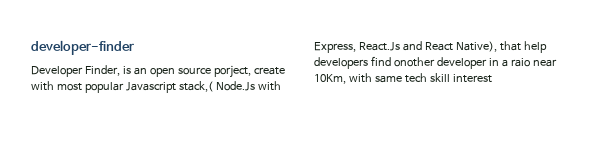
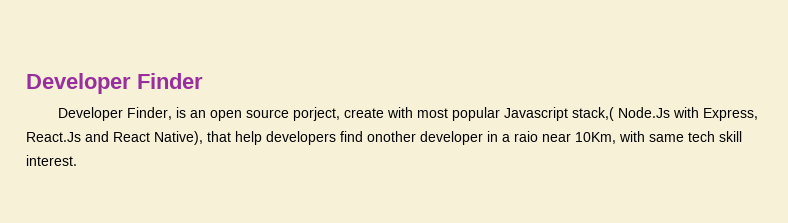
- developer-finder
+ Developer Finder
- Developer Finder, is an open source porject, create with most popular Javascript stack,( Node.Js with Express, React.Js and React Native), that help developers find onother developer in a raio near 10Km, with same tech skill interest
+ Developer Finder, is an open source porject, create with most popular Javascript stack,( Node.Js with Express, React.Js and React Native), that help developers find onother developer in a raio near 10Km, with same tech skill interest.

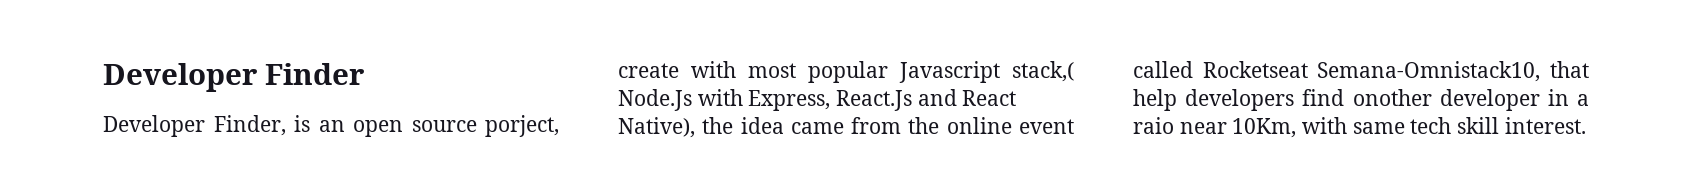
- Developer Finder, is an open source porject, create with most popular Javascript stack,( Node.Js with Express, React.Js and React Native), that help developers find onother developer in a raio near 10Km, with same tech skill interest.
+ Developer Finder, is an open source porject, create with most popular Javascript stack,( Node.Js with Express, React.Js and React Native), the idea came from the online event called Rocketseat Semana-Omnistack10, that help developers find onother developer in a raio near 10Km, with same tech skill interest.

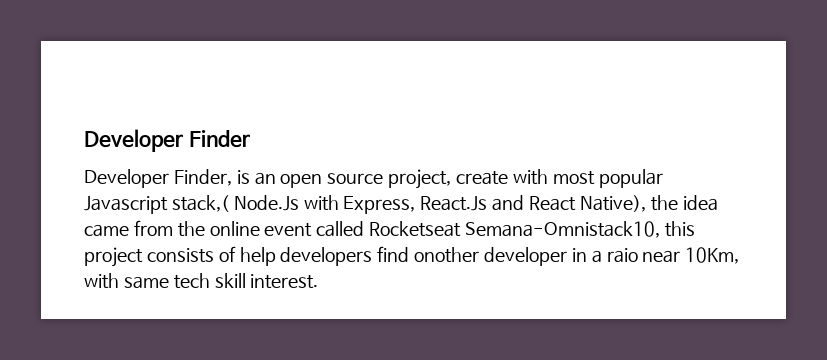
- Developer Finder, is an open source porject, create with most popular Javascript stack,( Node.Js with Express, React.Js and React Native), the idea came from the online event called Rocketseat Semana-Omnistack10, that help developers find onother developer in a raio near 10Km, with same tech skill interest.
+ Developer Finder, is an open source project, create with most popular Javascript stack,( Node.Js with Express, React.Js and React Native), the idea came from the online event called Rocketseat Semana-Omnistack10, this project consists of help developers find onother developer in a raio near 10Km, with same tech skill interest.

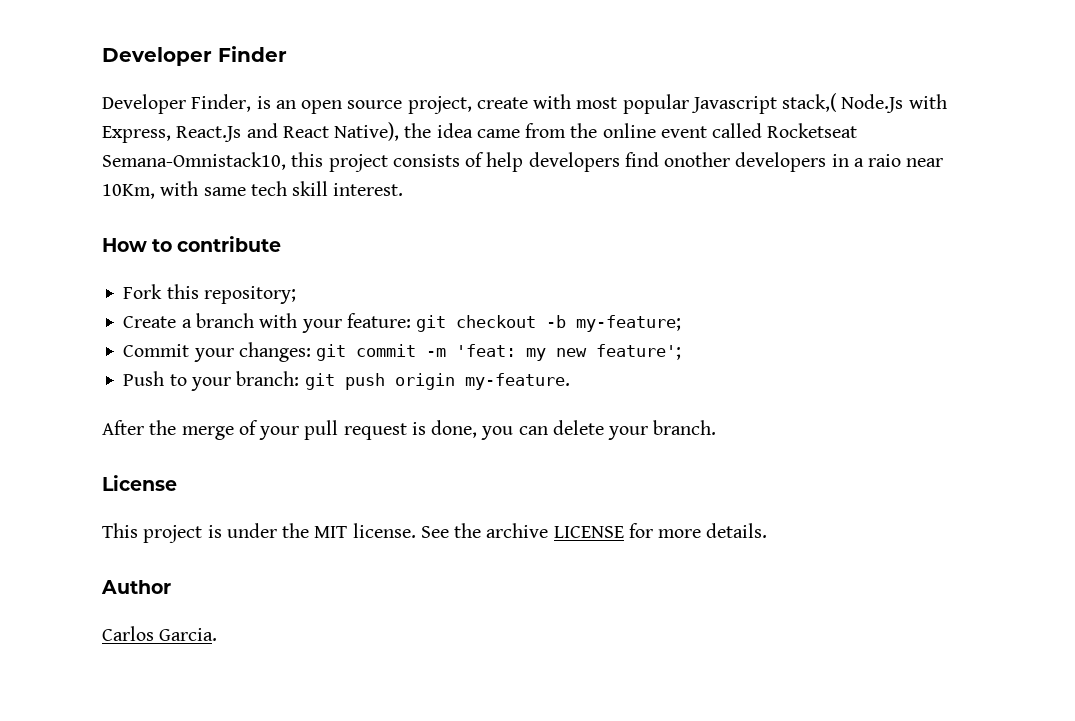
- Developer Finder, is an open source project, create with most popular Javascript stack,( Node.Js with Express, React.Js and React Native), the idea came from the online event called Rocketseat Semana-Omnistack10, this project consists of help developers find onother developer in a raio near 10Km, with same tech skill interest.
+ Developer Finder, is an open source project, create with most popular Javascript stack,( Node.Js with Express, React.Js and React Native), the idea came from the online event called Rocketseat Semana-Omnistack10, this project consists of help developers find onother developers in a raio near 10Km, with same tech skill interest.
+ How to contribute
+ Fork this repository;
+ Create a branch with your feature: git checkout -b my-feature;
+ Commit your changes: git commit -m 'feat: my new feature';
+ Push to your branch: git push origin my-feature.
+ After the merge of your pull request is done, you can delete your branch.
+ License
+ This project is under the MIT license. See the archive LICENSE for more details.
+ Author
+ Carlos Garcia.

